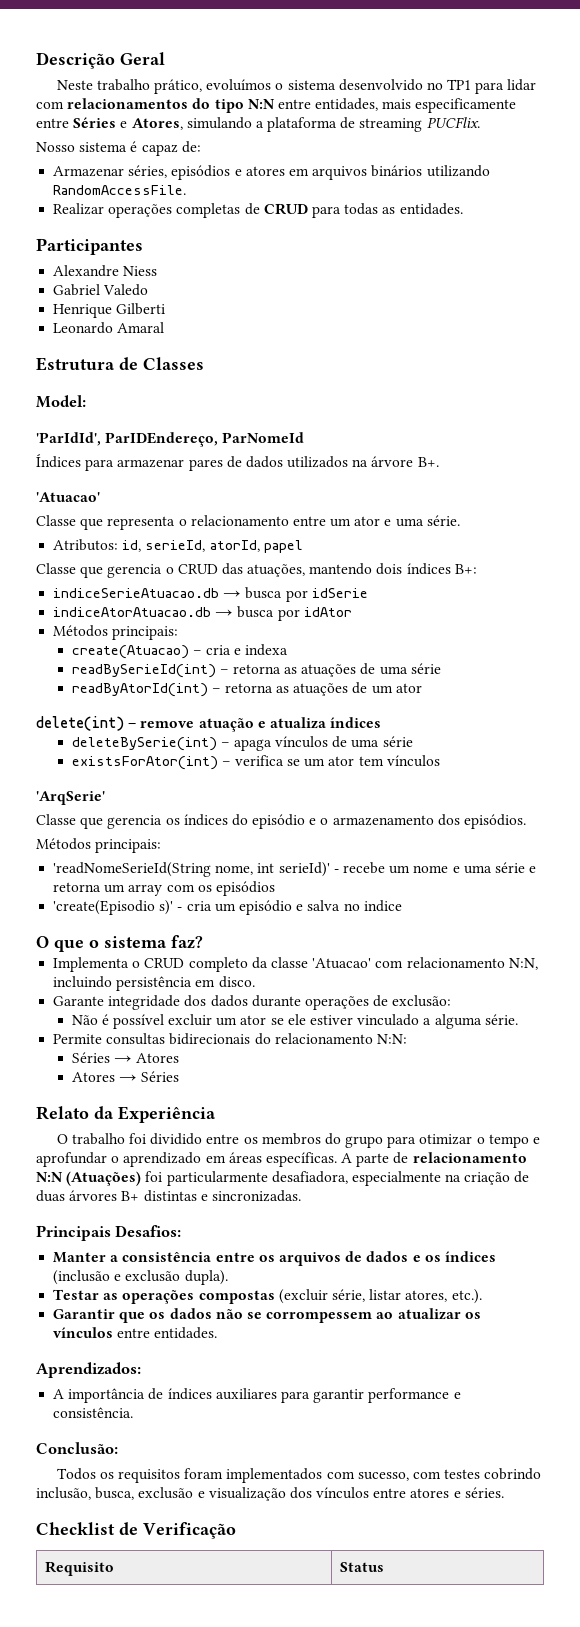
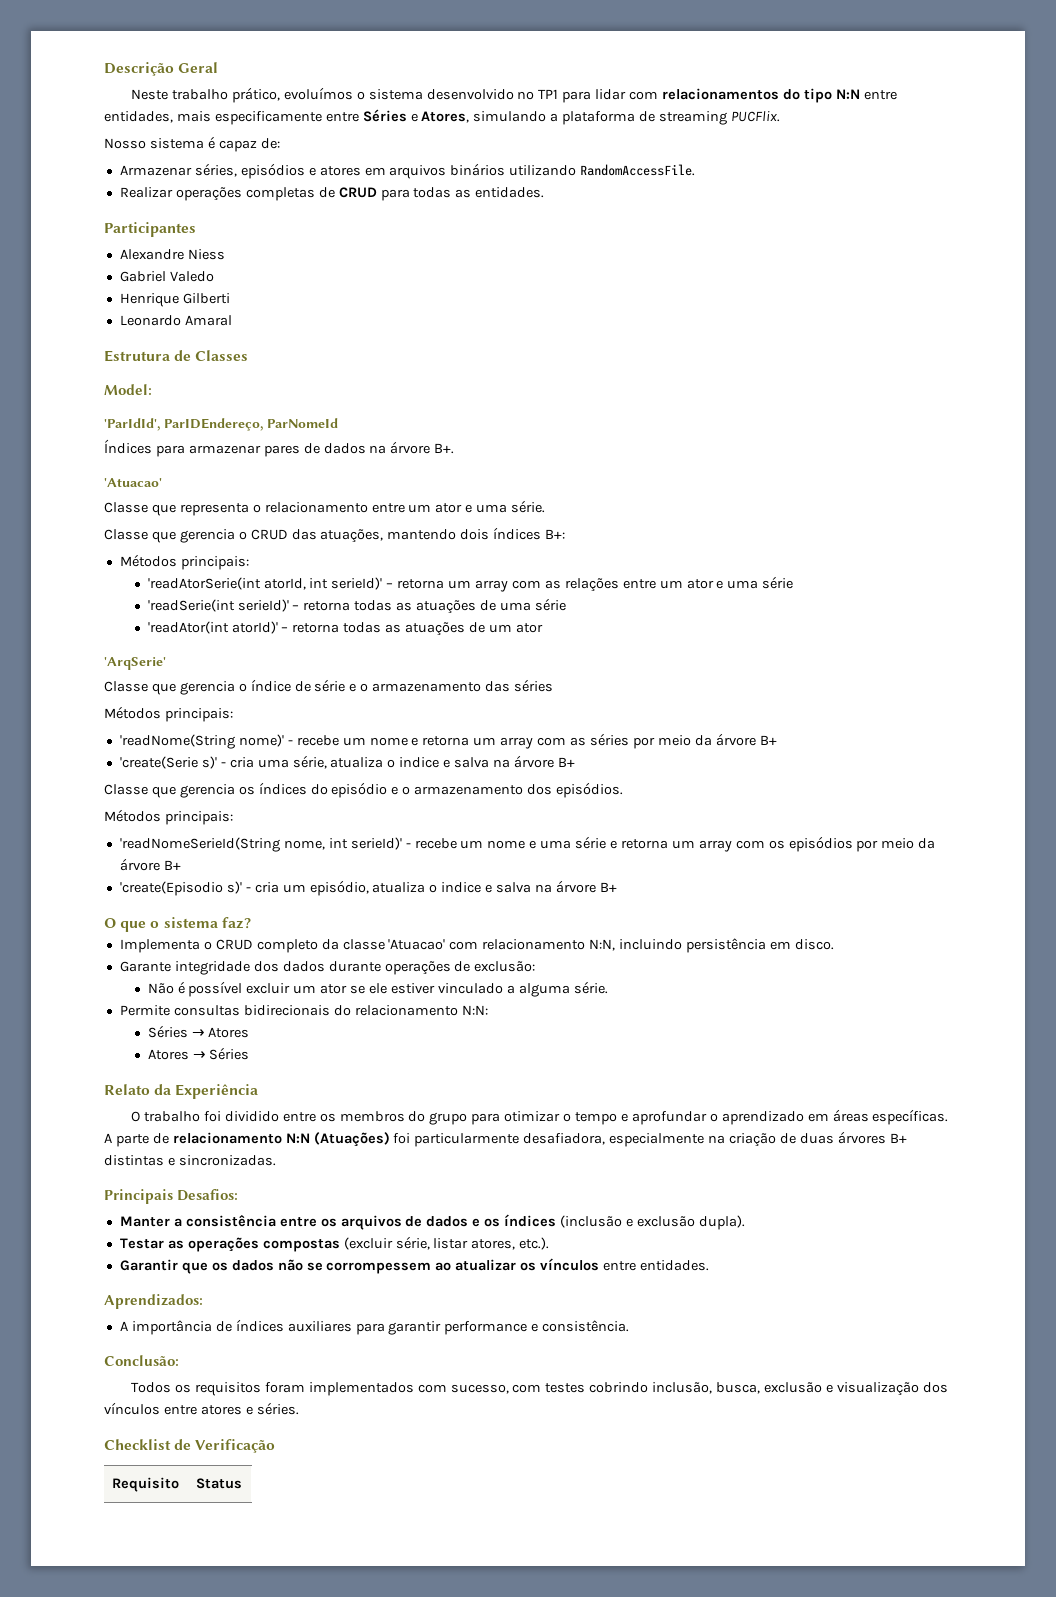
- Índices para armazenar pares de dados utilizados na árvore B+.
+ Índices para armazenar pares de dados na árvore B+.
- Atributos: id, serieId, atorId, papel
  Classe que gerencia o CRUD das atuações, mantendo dois índices B+:
- indiceSerieAtuacao.db → busca por idSerie
- indiceAtorAtuacao.db → busca por idAtor
  Métodos principais:
- create(Atuacao) – cria e indexa
- readBySerieId(int) – retorna as atuações de uma série
+ 'readAtorSerie(int atorId, int serieId)' – retorna um array com as relações entre um ator e uma série
+ 'readSerie(int serieId)' – retorna todas as atuações de uma série
- readByAtorId(int) – retorna as atuações de um ator
+ 'readAtor(int atorId)' – retorna todas as atuações de um ator
- delete(int) – remove atuação e atualiza índices
- deleteBySerie(int) – apaga vínculos de uma série
- existsForAtor(int) – verifica se um ator tem vínculos
  'ArqSerie'
+ Classe que gerencia o índice de série e o armazenamento das séries
+ Métodos principais:
+ 'readNome(String nome)' - recebe um nome e retorna um array com as séries por meio da árvore B+
+ 'create(Serie s)' - cria uma série, atualiza o indice e salva na árvore B+
- 'readNomeSerieId(String nome, int serieId)' - recebe um nome e uma série e retorna um array com os episódios
+ 'readNomeSerieId(String nome, int serieId)' - recebe um nome e uma série e retorna um array com os episódios por meio da árvore B+
- 'create(Episodio s)' - cria um episódio e salva no indice
+ 'create(Episodio s)' - cria um episódio, atualiza o indice e salva na árvore B+

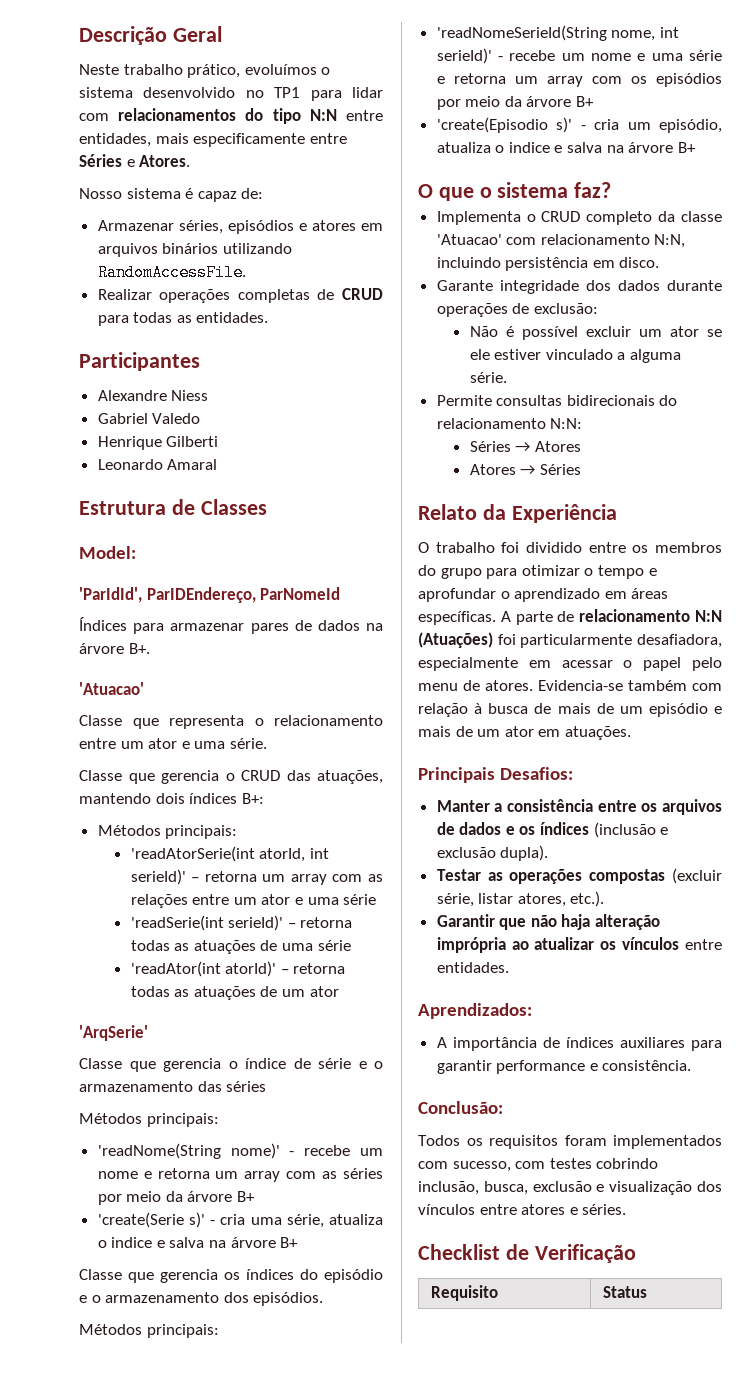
- Neste trabalho prático, evoluímos o sistema desenvolvido no TP1 para lidar com relacionamentos do tipo N:N entre entidades, mais especificamente entre Séries e Atores, simulando a plataforma de streaming PUCFlix.
+ Neste trabalho prático, evoluímos o sistema desenvolvido no TP1 para lidar com relacionamentos do tipo N:N entre entidades, mais especificamente entre Séries e Atores.
- A parte de relacionamento N:N (Atuações) foi particularmente desafiadora, especialmente na criação de duas árvores B+ distintas e sincronizadas.
+ A parte de relacionamento N:N (Atuações) foi particularmente desafiadora, especialmente em acessar o papel pelo menu de atores. Evidencia-se também com relação à busca de mais de um episódio e mais de um ator em atuações.
- Garantir que os dados não se corrompessem ao atualizar os vínculos entre entidades.
+ Garantir que não haja alteração imprópria ao atualizar os vínculos entre entidades.

